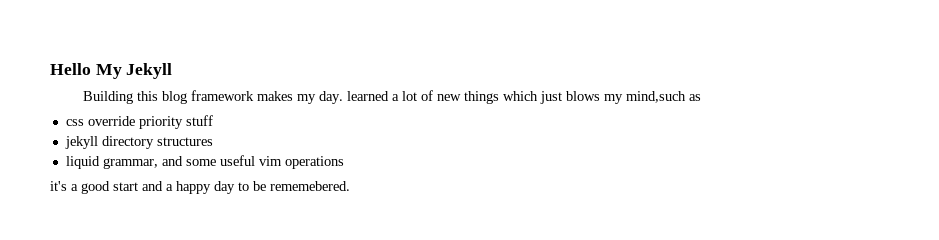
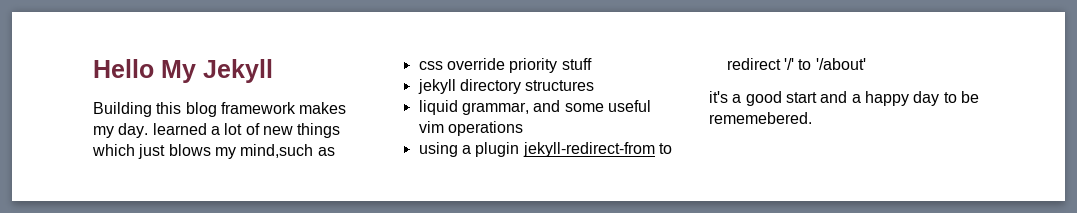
+ using a plugin jekyll-redirect-from to redirect '/' to '/about'

